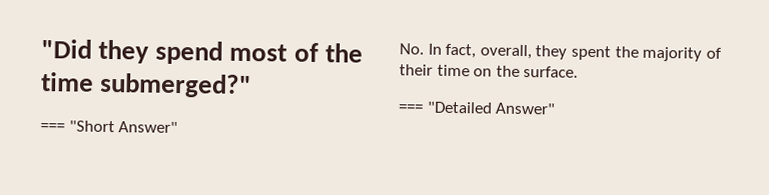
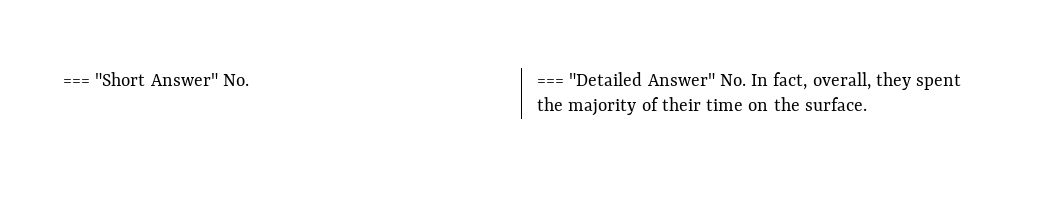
- "Did they spend most of the time submerged?"
- === "Short Answer"
- No. In fact, overall, they spent the majority of their time on the surface.
+ === "Short Answer" No.
+ === "Detailed Answer" No. In fact, overall, they spent the majority of their time on the surface.
- === "Detailed Answer"

